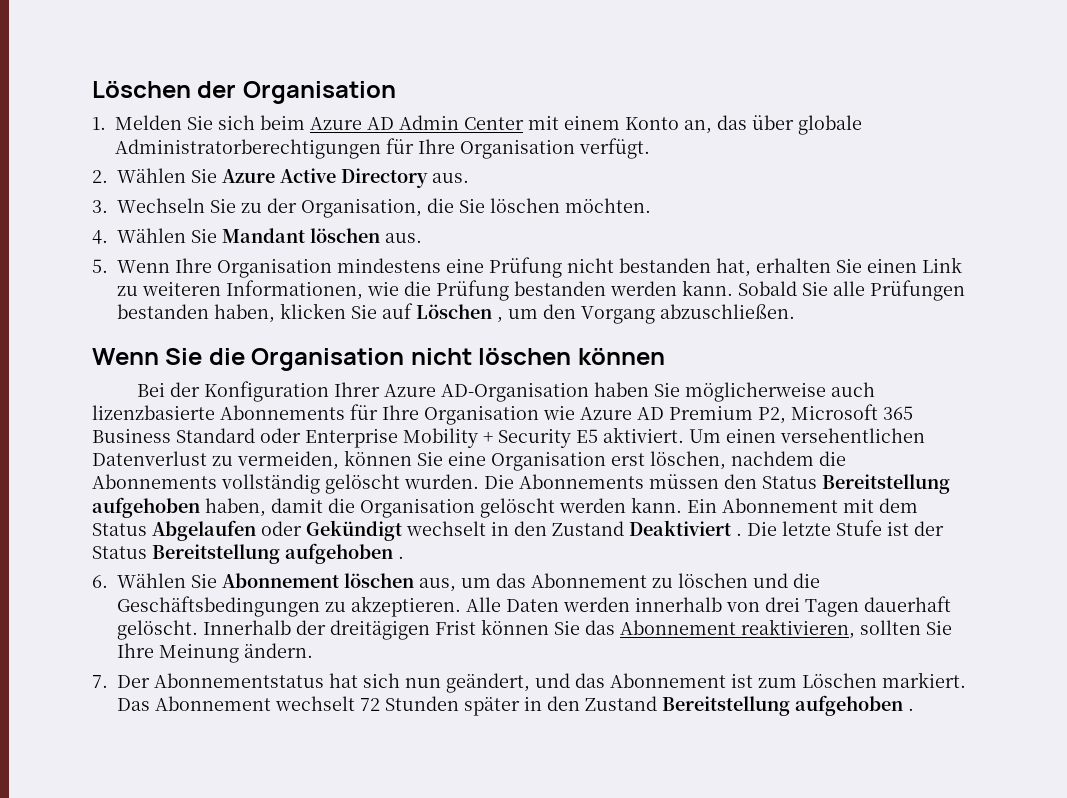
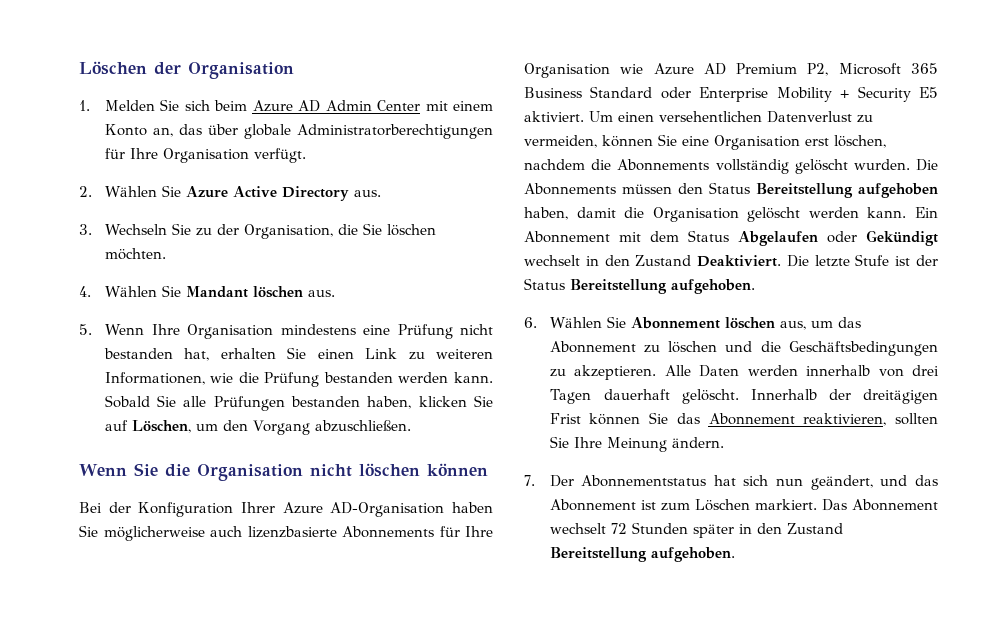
- Sobald Sie alle Prüfungen bestanden haben, klicken Sie auf Löschen , um den Vorgang abzuschließen.
+ Sobald Sie alle Prüfungen bestanden haben, klicken Sie auf Löschen, um den Vorgang abzuschließen.
- Ein Abonnement mit dem Status Abgelaufen oder Gekündigt wechselt in den Zustand Deaktiviert .
+ Ein Abonnement mit dem Status Abgelaufen oder Gekündigt wechselt in den Zustand Deaktiviert.
- Die letzte Stufe ist der Status Bereitstellung aufgehoben .
+ Die letzte Stufe ist der Status Bereitstellung aufgehoben.
- Das Abonnement wechselt 72 Stunden später in den Zustand Bereitstellung aufgehoben .
+ Das Abonnement wechselt 72 Stunden später in den Zustand Bereitstellung aufgehoben.

